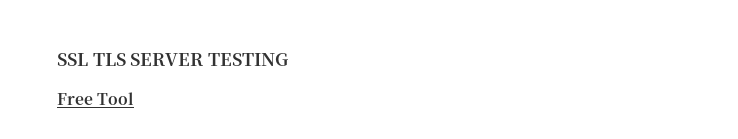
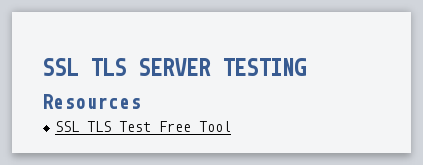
- Free Tool
+ Resources
+ SSL TLS Test Free Tool

